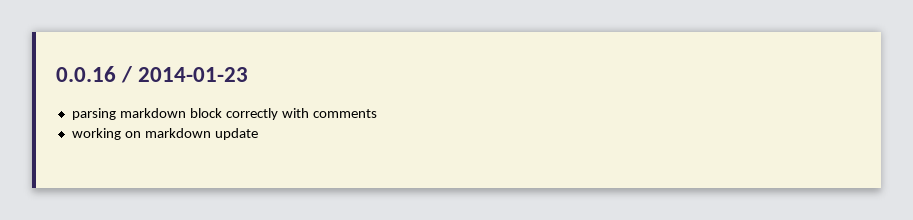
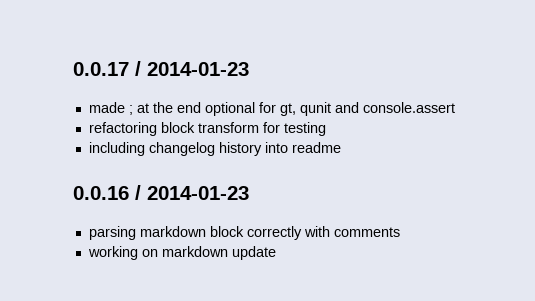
+ 0.0.17 / 2014-01-23
+ made ; at the end optional for gt, qunit and console.assert
+ refactoring block transform for testing
+ including changelog history into readme

